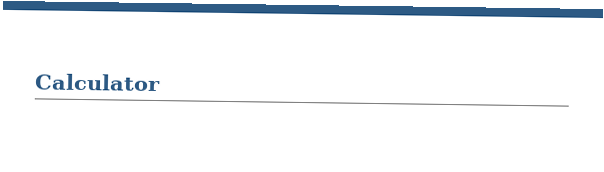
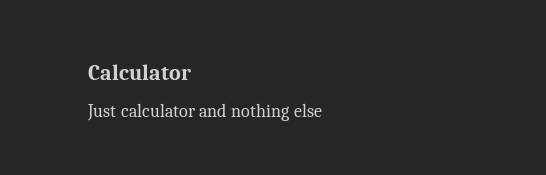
+ Just calculator and nothing else

